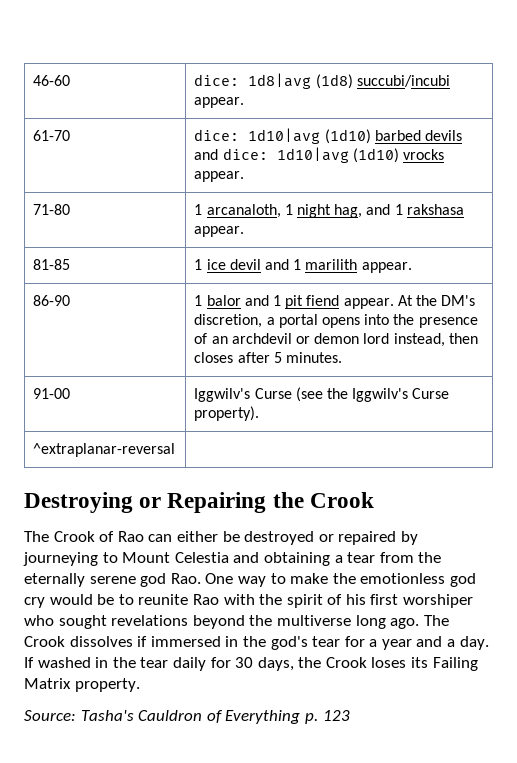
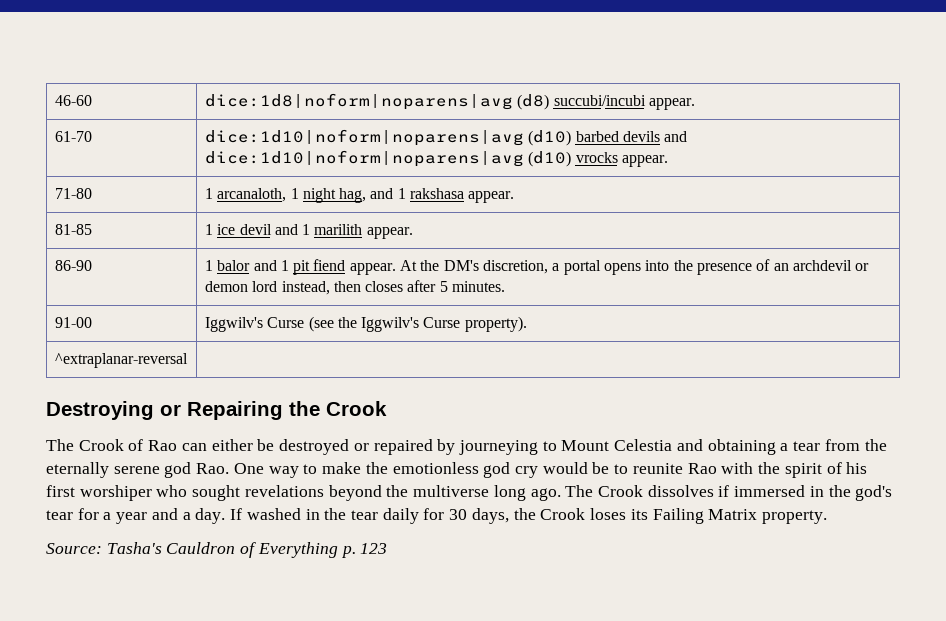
- 46-60 | dice: 1d8|avg (1d8) succubi/incubi appear.
+ 46-60 | dice:1d8|noform|noparens|avg (d8) succubi/incubi appear.
- 61-70 | dice: 1d10|avg (1d10) barbed devils and dice: 1d10|avg (1d10) vrocks appear.
+ 61-70 | dice:1d10|noform|noparens|avg (d10) barbed devils and dice:1d10|noform|noparens|avg (d10) vrocks appear.

